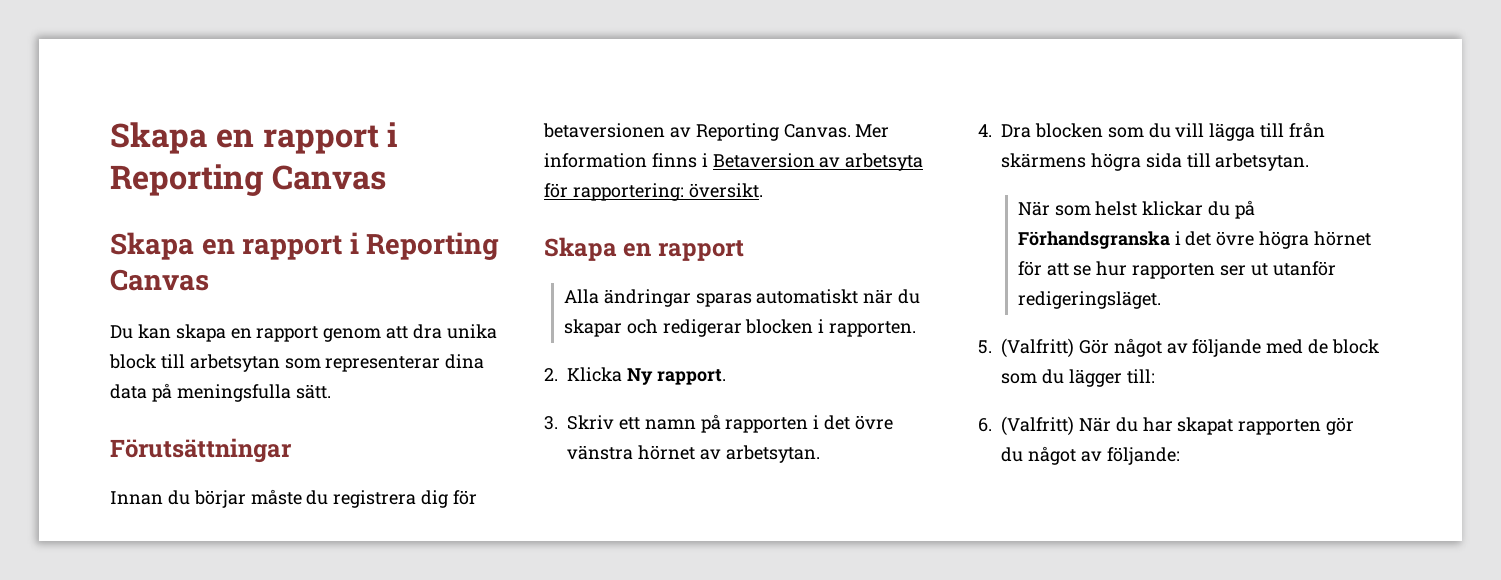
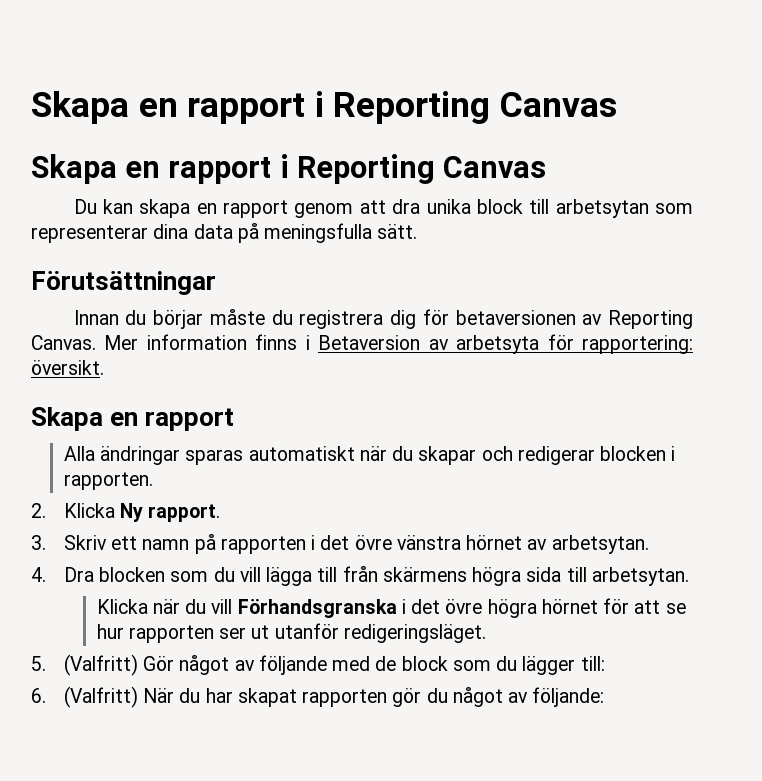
- När som helst klickar du på Förhandsgranska i det övre högra hörnet för att se hur rapporten ser ut utanför redigeringsläget.
+ Klicka när du vill Förhandsgranska i det övre högra hörnet för att se hur rapporten ser ut utanför redigeringsläget.

